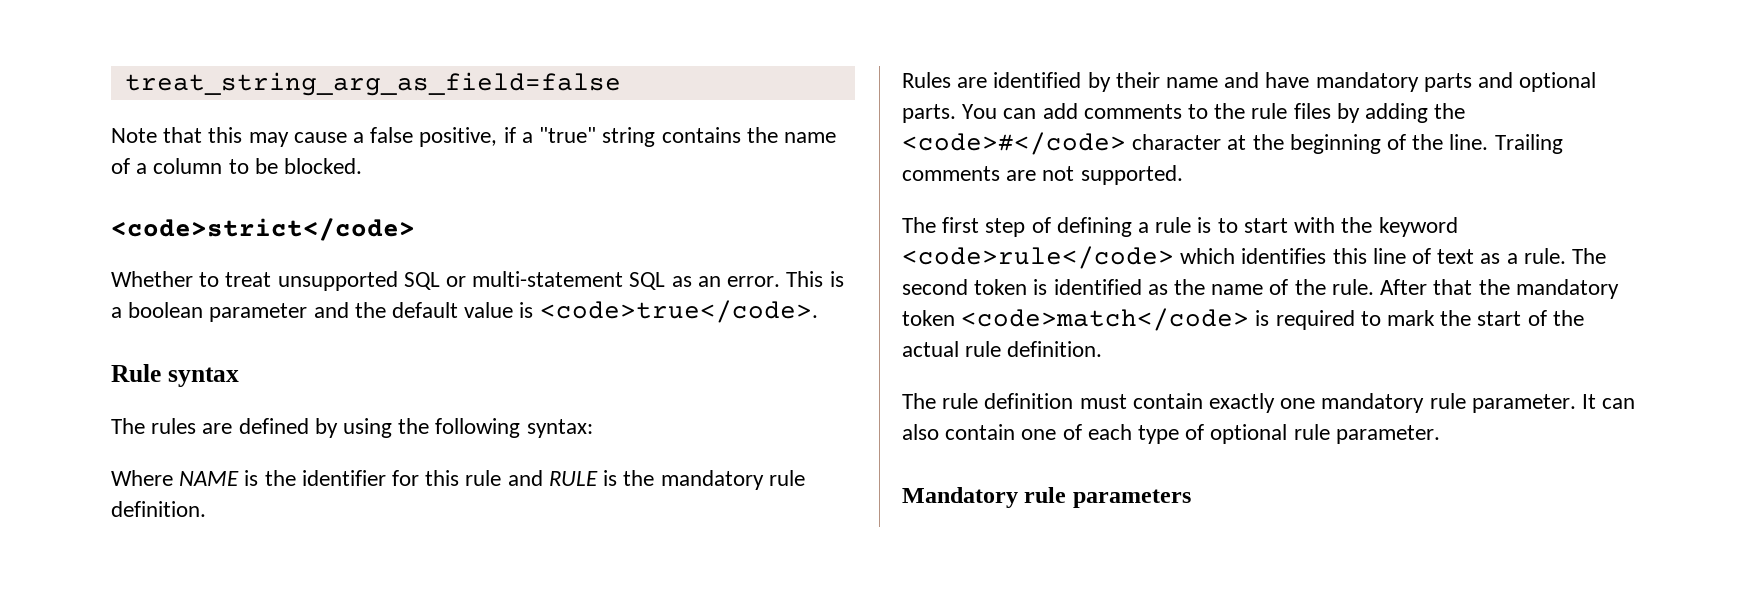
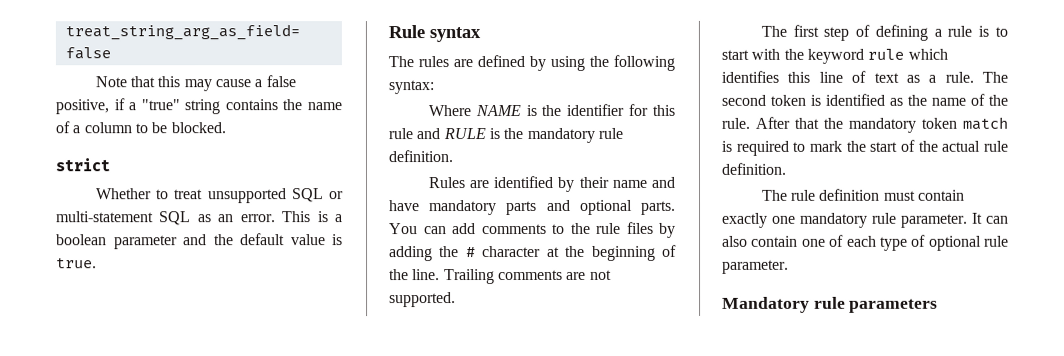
- <code>strict</code>
+ strict
- This is a boolean parameter and the default value is <code>true</code>.
+ This is a boolean parameter and the default value is true.
- You can add comments to the rule files by adding the <code>#</code> character at the beginning of the line.
+ You can add comments to the rule files by adding the # character at the beginning of the line.
- The first step of defining a rule is to start with the keyword <code>rule</code> which identifies this line of text as a rule.
+ The first step of defining a rule is to start with the keyword rule which identifies this line of text as a rule.
- After that the mandatory token <code>match</code> is required to mark the start of the actual rule definition.
+ After that the mandatory token match is required to mark the start of the actual rule definition.

